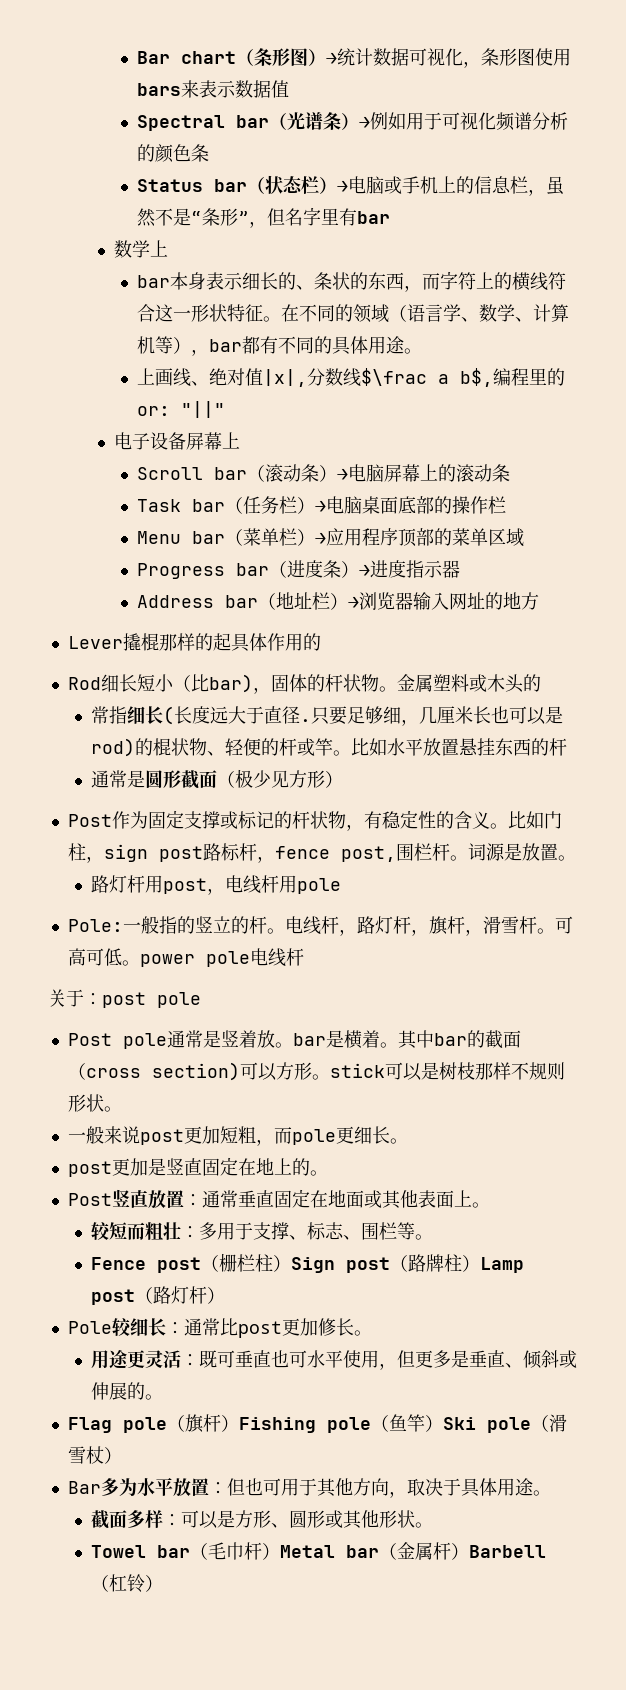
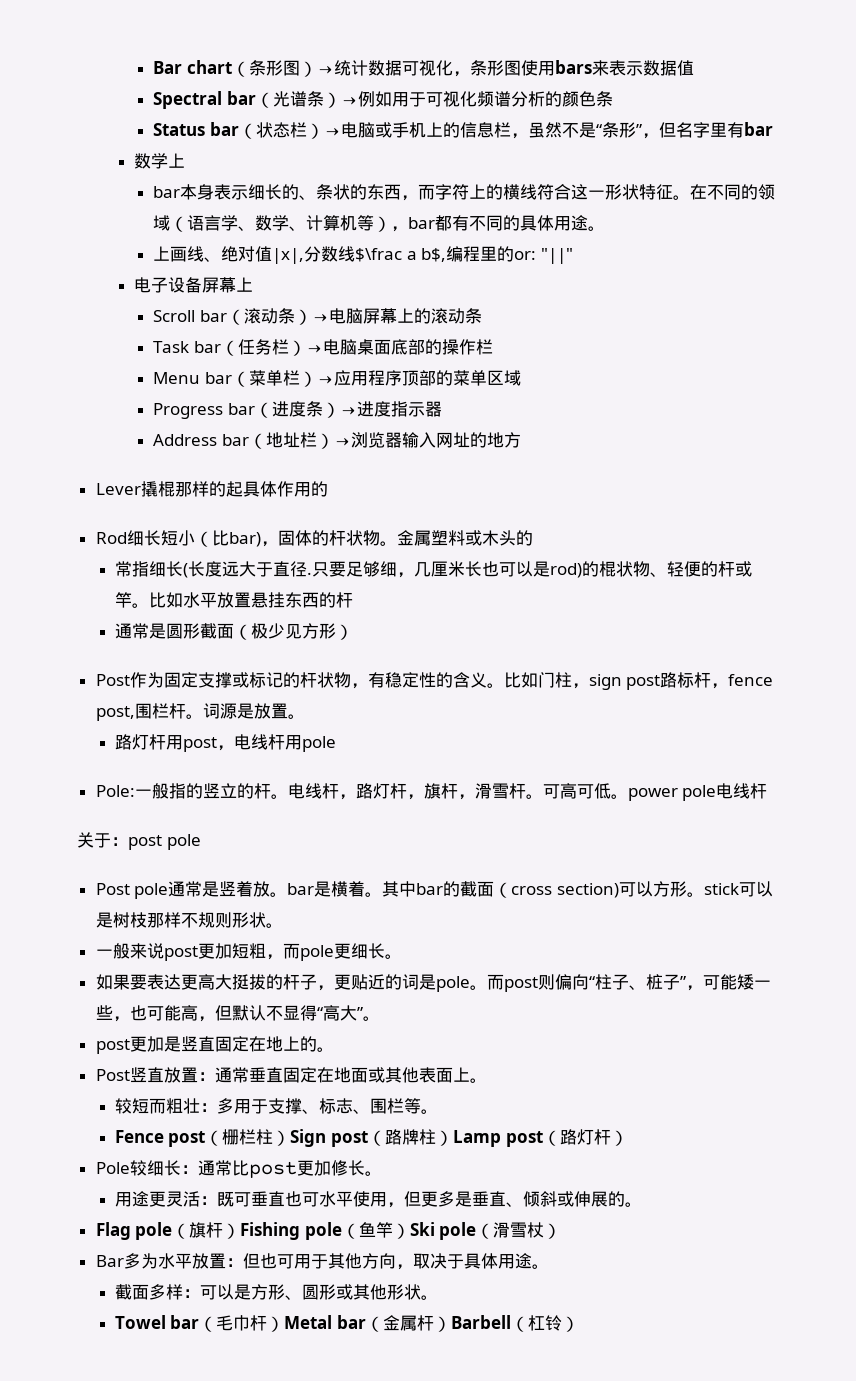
+ 如果要表达更高大挺拔的杆子，更贴近的词是pole。而post则偏向“柱子、桩子”，可能矮一些，也可能高，但默认不显得“高大”。

